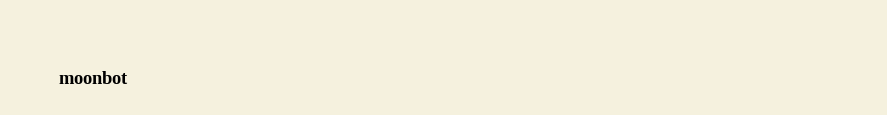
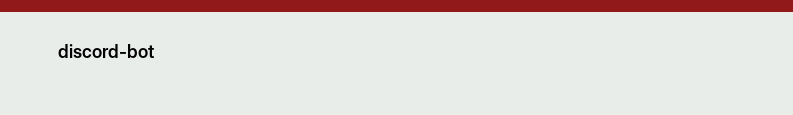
- moonbot
+ discord-bot

